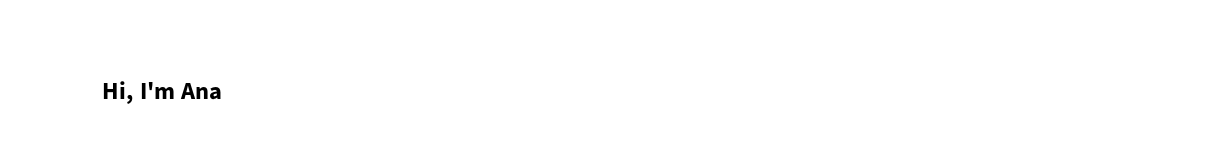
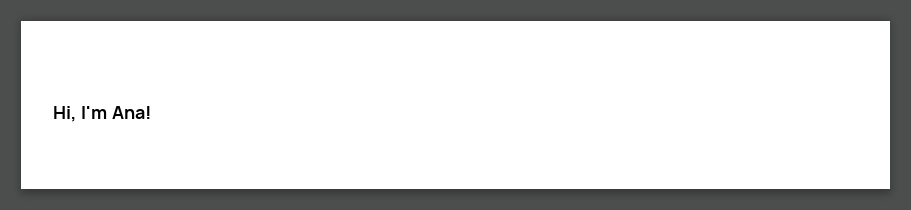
- Hi, I'm Ana
+ Hi, I'm Ana!

